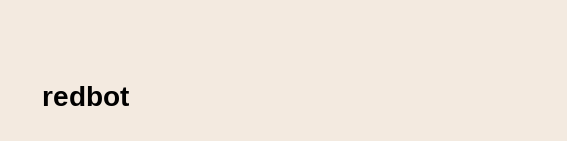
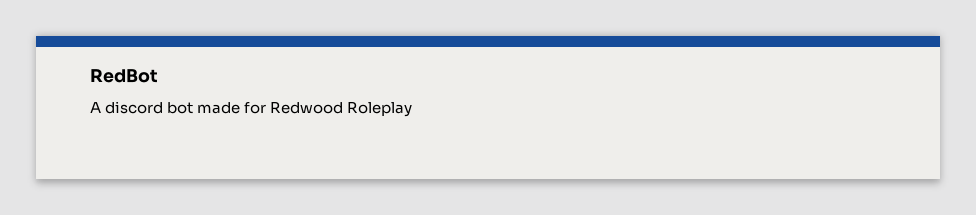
- redbot
+ RedBot
+ A discord bot made for Redwood Roleplay

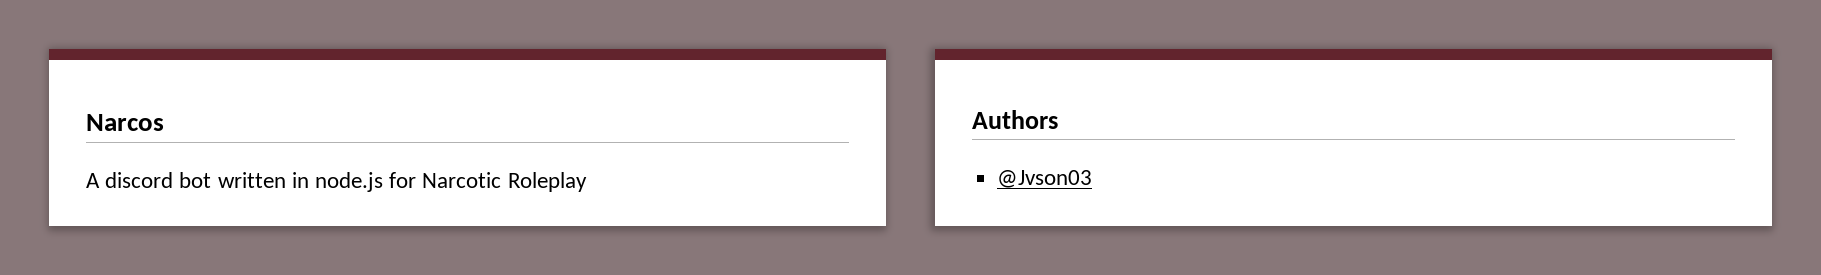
- RedBot
+ Narcos
- A discord bot made for Redwood Roleplay
+ A discord bot written in node.js for Narcotic Roleplay
+ Authors
+ @Jvson03

